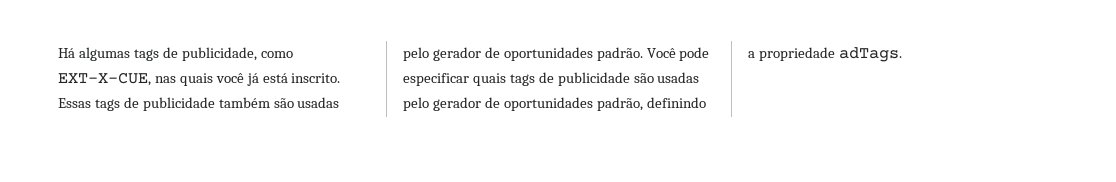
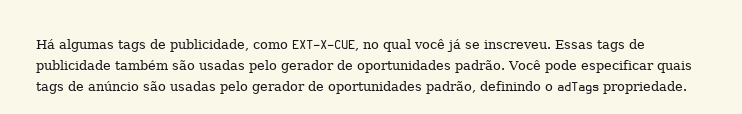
- Há algumas tags de publicidade, como EXT-X-CUE, nas quais você já está inscrito.
+ Há algumas tags de publicidade, como EXT-X-CUE, no qual você já se inscreveu.
- Você pode especificar quais tags de publicidade são usadas pelo gerador de oportunidades padrão, definindo a propriedade adTags.
+ Você pode especificar quais tags de anúncio são usadas pelo gerador de oportunidades padrão, definindo o adTags propriedade.

